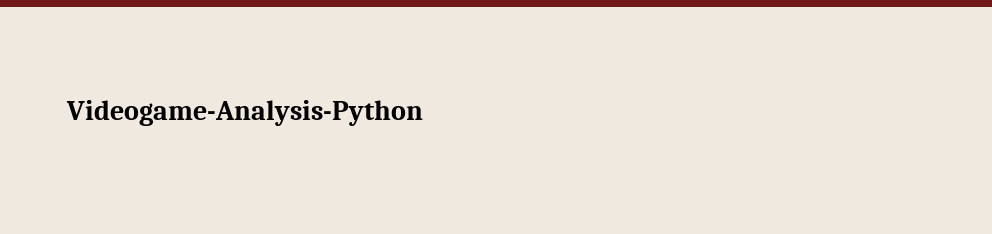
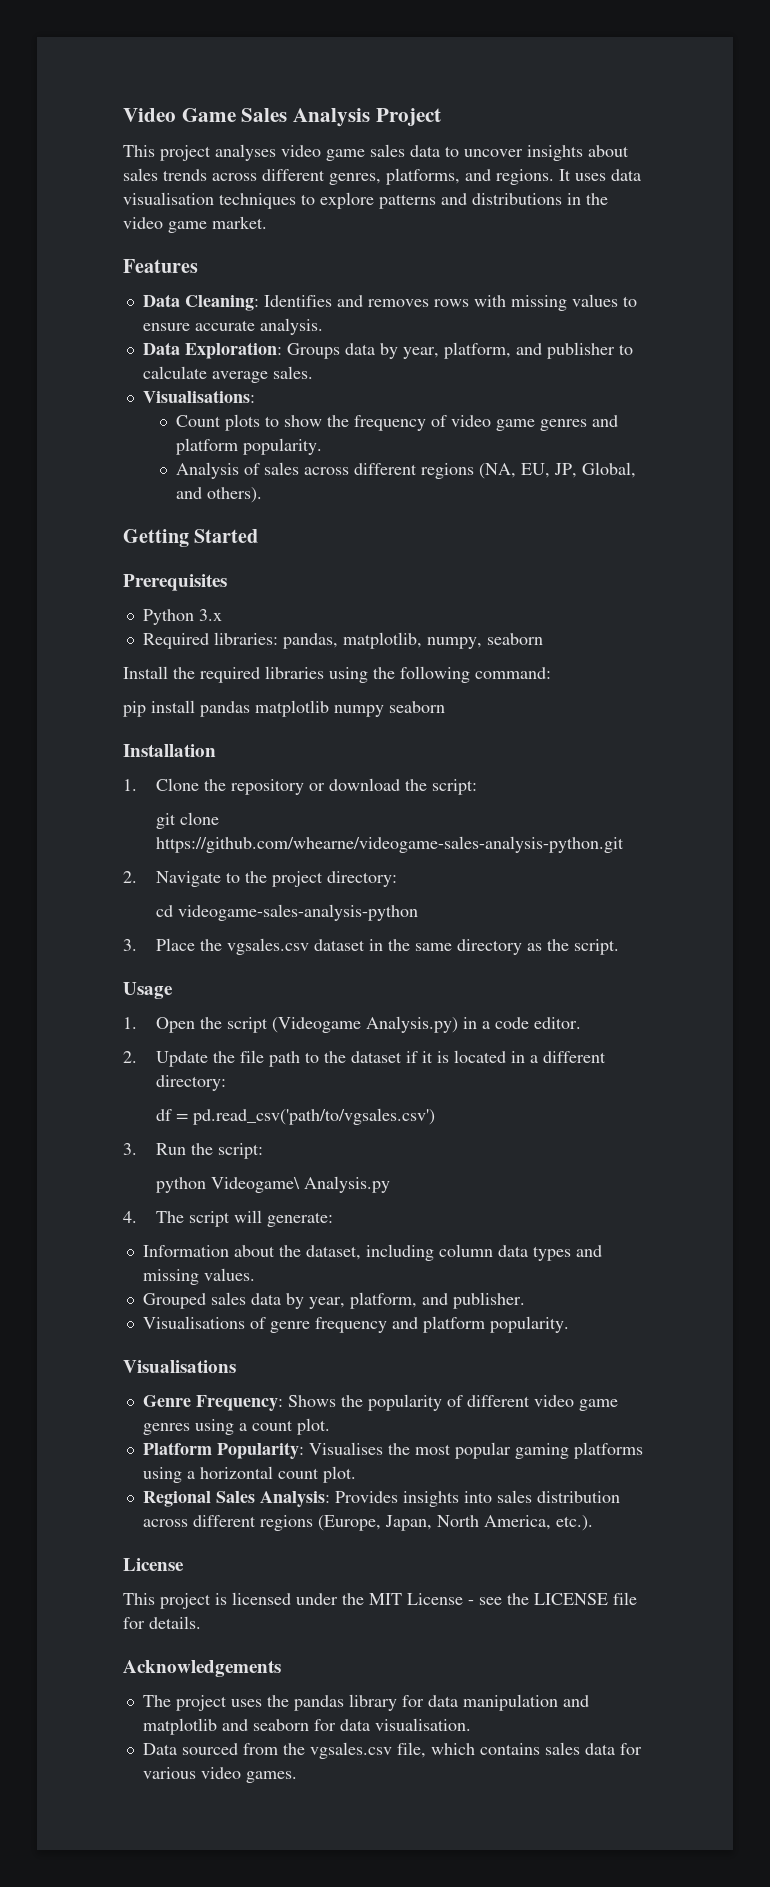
- Videogame-Analysis-Python
+ Video Game Sales Analysis Project
+ This project analyses video game sales data to uncover insights about sales trends across different genres, platforms, and regions. It uses data visualisation techniques to explore patterns and distributions in the video game market.
+ Features
+ Data Cleaning: Identifies and removes rows with missing values to ensure accurate analysis.
+ Data Exploration: Groups data by year, platform, and publisher to calculate average sales.
+ Visualisations:
+ Count plots to show the frequency of video game genres and platform popularity.
+ Analysis of sales across different regions (NA, EU, JP, Global, and others).
+ Getting Started
+ Prerequisites
+ Python 3.x
+ Required libraries: pandas, matplotlib, numpy, seaborn
+ Install the required libraries using the following command:
+ pip install pandas matplotlib numpy seaborn
+ Installation
+ 1. Clone the repository or download the script:
+ git clone https://github.com/whearne/videogame-sales-analysis-python.git
+ 2. Navigate to the project directory:
+ cd videogame-sales-analysis-python
+ 3. Place the vgsales.csv dataset in the same directory as the script.
+ Usage
+ 1. Open the script (Videogame Analysis.py) in a code editor.
+ 2. Update the file path to the dataset if it is located in a different directory:
+ df = pd.read_csv('path/to/vgsales.csv')
+ 3. Run the script:
+ python Videogame\ Analysis.py
+ 4. The script will generate:
+ Information about the dataset, including column data types and missing values.
+ Grouped sales data by year, platform, and publisher.
+ Visualisations of genre frequency and platform popularity.
+ Visualisations
+ Genre Frequency: Shows the popularity of different video game genres using a count plot.
+ Platform Popularity: Visualises the most popular gaming platforms using a horizontal count plot.
+ Regional Sales Analysis: Provides insights into sales distribution across different regions (Europe, Japan, North America, etc.).
+ License
+ This project is licensed under the MIT License - see the LICENSE file for details.
+ Acknowledgements
+ The project uses the pandas library for data manipulation and matplotlib and seaborn for data visualisation.
+ Data sourced from the vgsales.csv file, which contains sales data for various video games.

